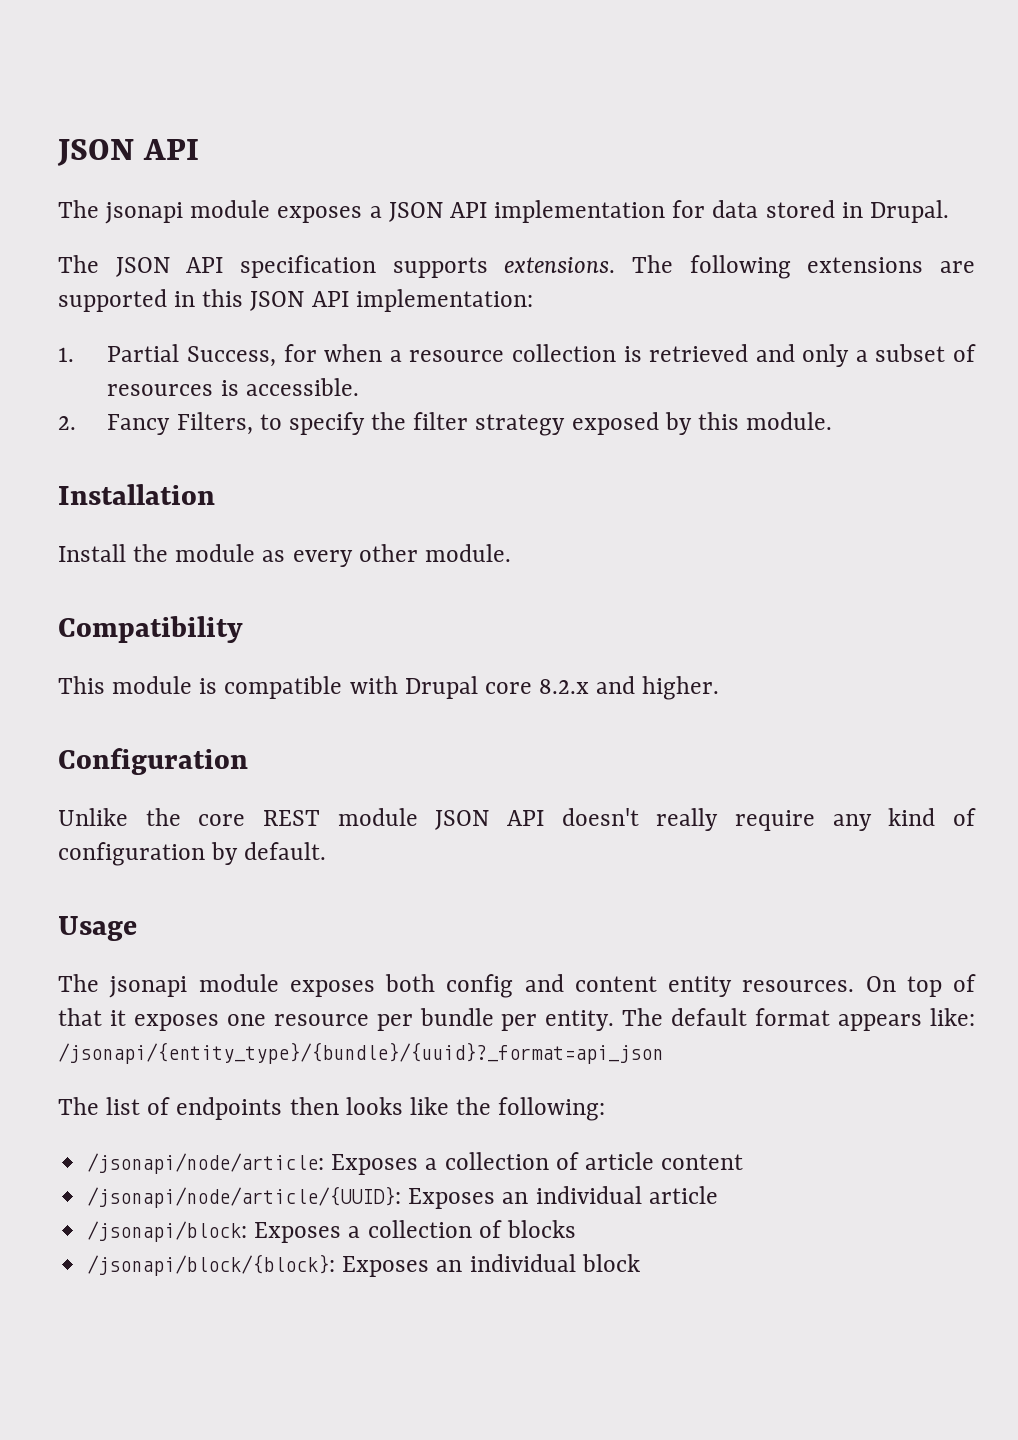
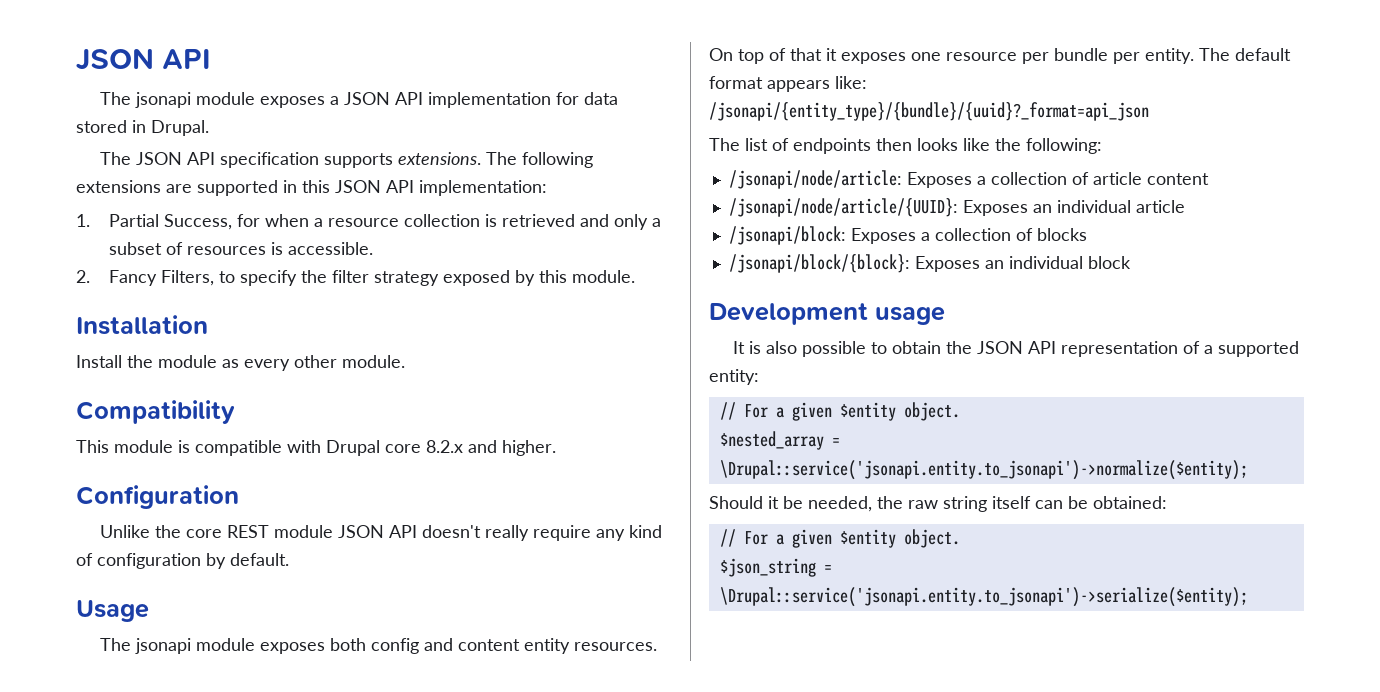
+ Development usage
+ It is also possible to obtain the JSON API representation of a supported entity:
+ // For a given $entity object.
+ $nested_array = \Drupal::service('jsonapi.entity.to_jsonapi')->normalize($entity);
+ Should it be needed, the raw string itself can be obtained:
+ // For a given $entity object.
+ $json_string = \Drupal::service('jsonapi.entity.to_jsonapi')->serialize($entity);

